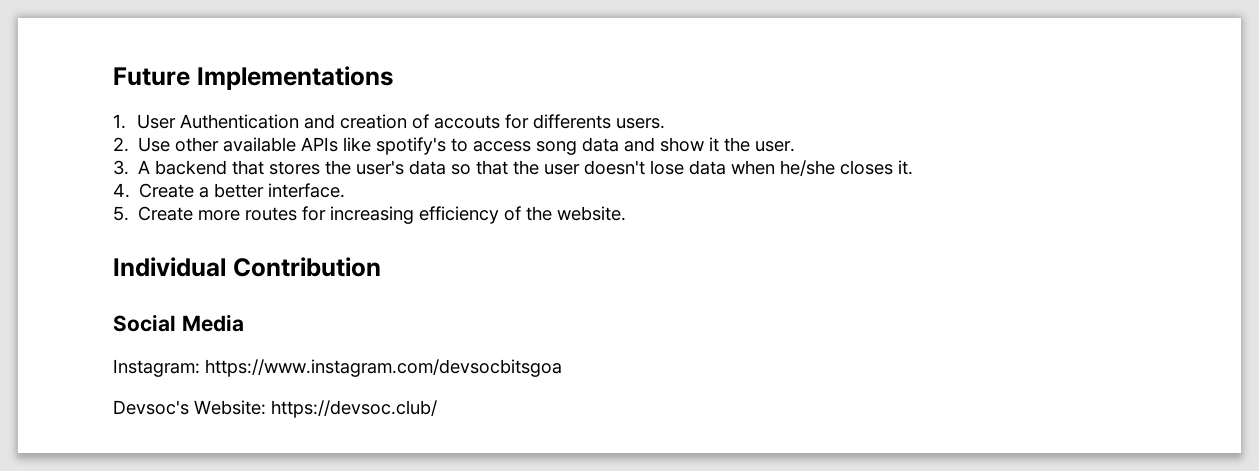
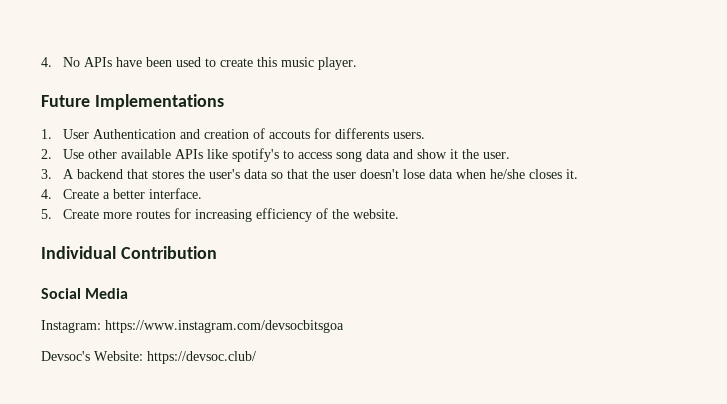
+ 4. No APIs have been used to create this music player.

